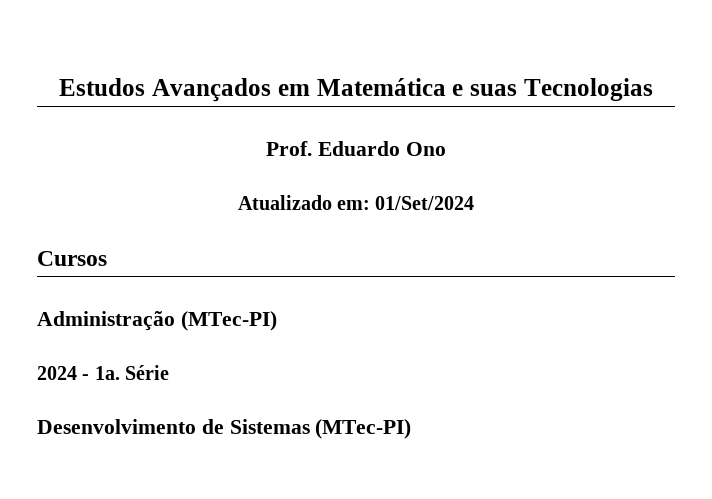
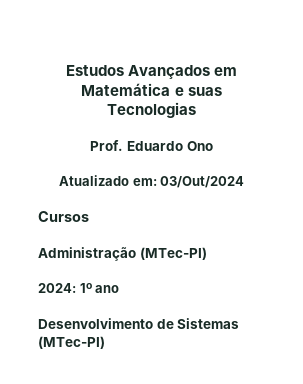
- Atualizado em: 01/Set/2024
+ Atualizado em: 03/Out/2024
- 2024 - 1a. Série
+ 2024: 1º ano

